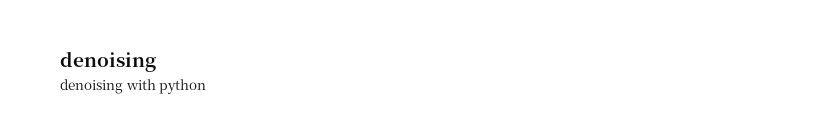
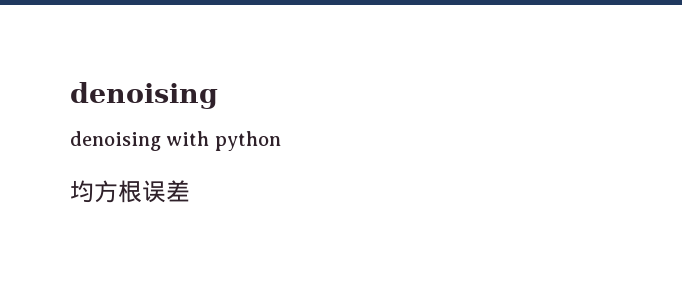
+ 均方根误差

